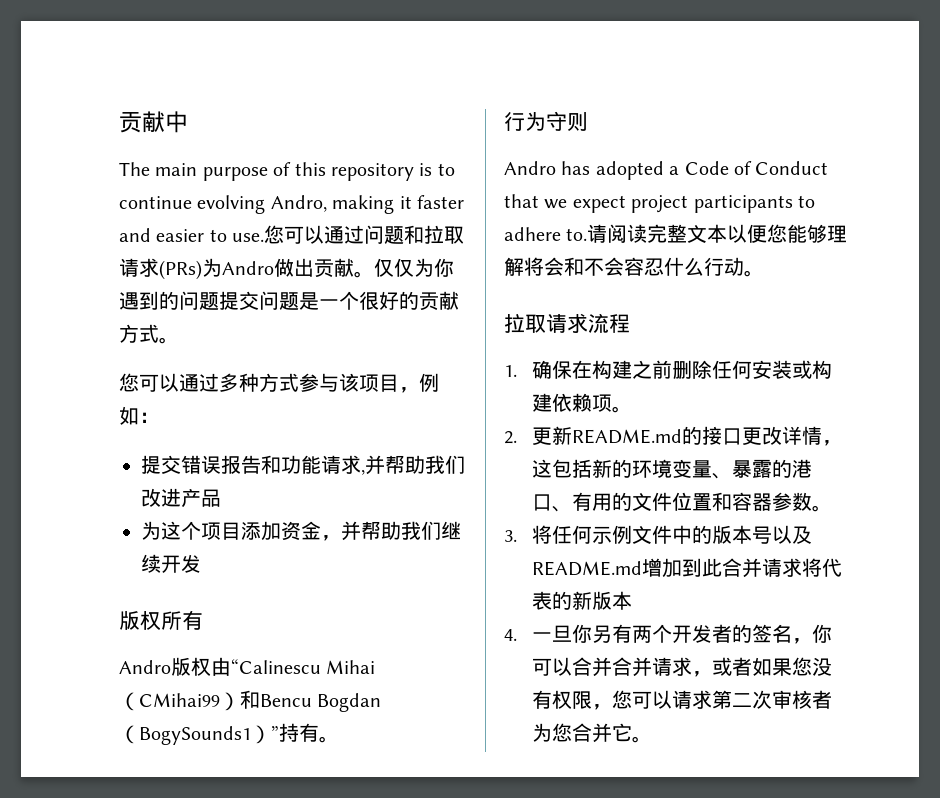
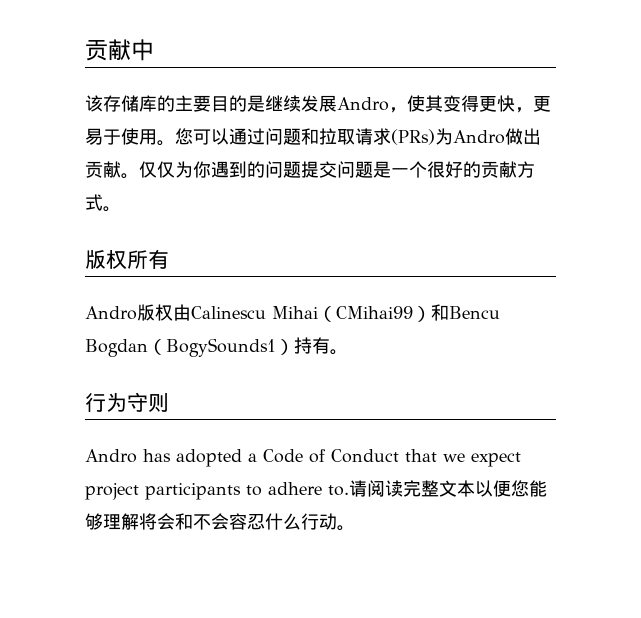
- The main purpose of this repository is to continue evolving Andro, making it faster and easier to use.
+ 该存储库的主要目的是继续发展Andro，使其变得更快，更易于使用。
- 您可以通过多种方式参与该项目，例如：
- 提交错误报告和功能请求,并帮助我们改进产品
- 为这个项目添加资金，并帮助我们继续开发
- Andro版权由“Calinescu Mihai（CMihai99）和Bencu Bogdan（BogySounds1）”持有。
+ Andro版权由Calinescu Mihai（CMihai99）和Bencu Bogdan（BogySounds1）持有。
- 拉取请求流程
- 1.确保在构建之前删除任何安装或构建依赖项。
- 2.更新README.md的接口更改详情，这包括新的环境变量、暴露的港口、有用的文件位置和容器参数。
- 3.将任何示例文件中的版本号以及README.md增加到此合并请求将代表的新版本
- 4.一旦你另有两个开发者的签名，你可以合并合并请求，或者如果您没有权限，您可以请求第二次审核者为您合并它。

